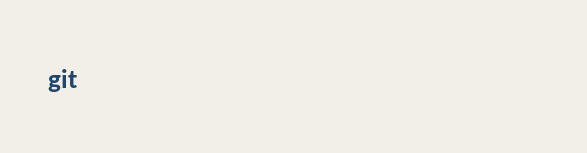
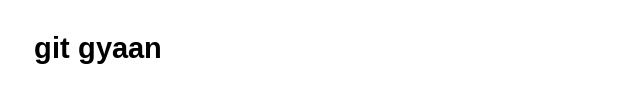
- git
+ git gyaan

